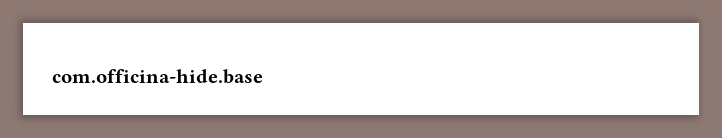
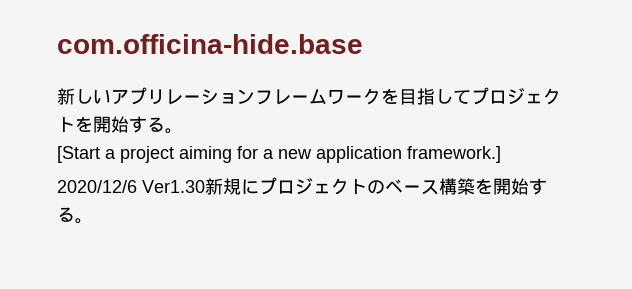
+ 新しいアプリレーションフレームワークを目指してプロジェクトを開始する。
+ [Start a project aiming for a new application framework.]
+ 2020/12/6 Ver1.30新規にプロジェクトのベース構築を開始する。

